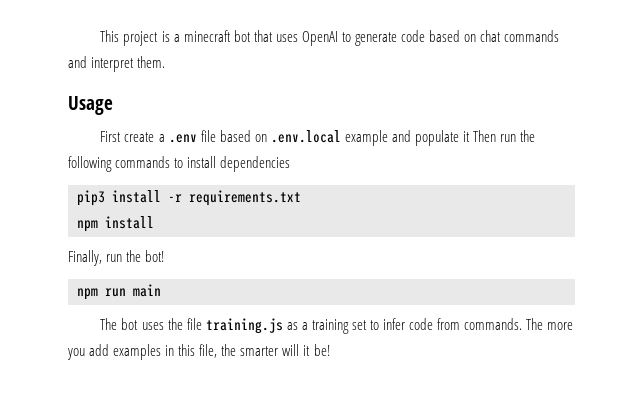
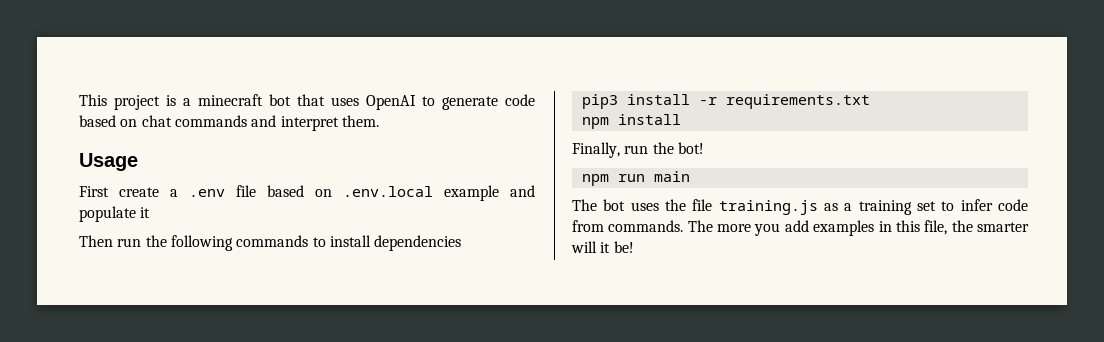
- First create a .env file based on .env.local example and populate it Then run the following commands to install dependencies
+ First create a .env file based on .env.local example and populate it
+ Then run the following commands to install dependencies

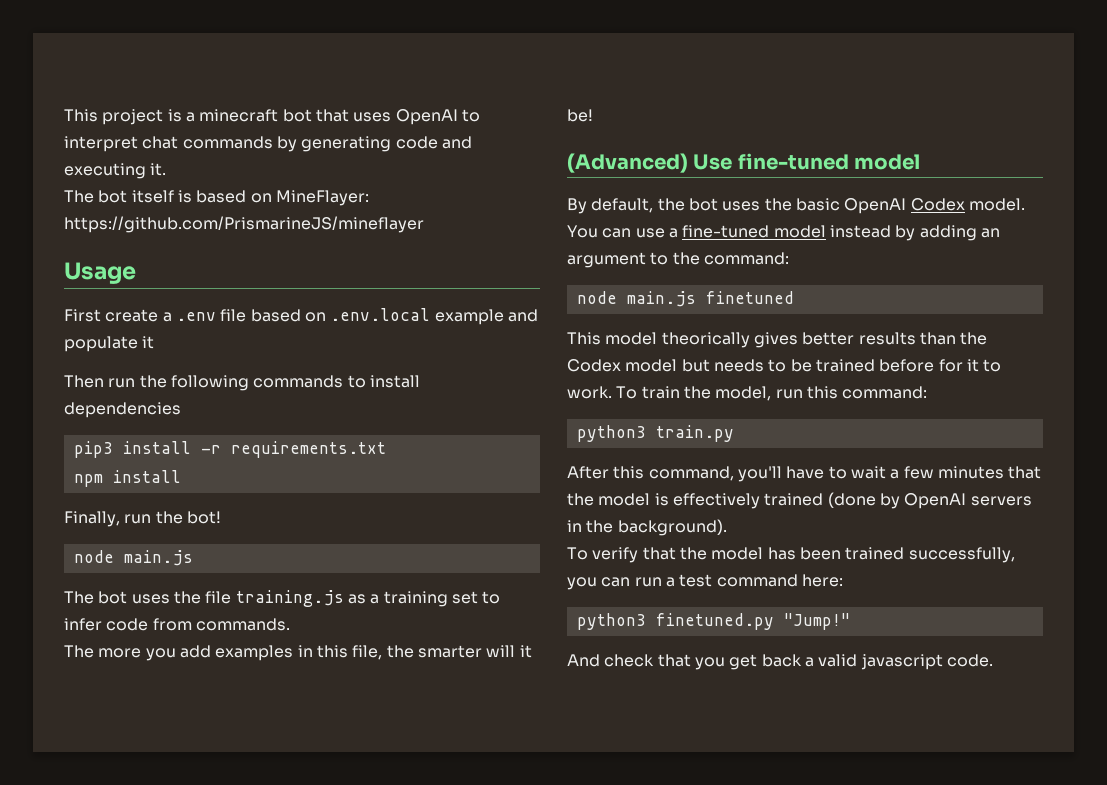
- This project is a minecraft bot that uses OpenAI to generate code based on chat commands and interpret them.
+ This project is a minecraft bot that uses OpenAI to interpret chat commands by generating code and executing it.
+ The bot itself is based on MineFlayer: https://github.com/PrismarineJS/mineflayer
  Finally, run the bot!
- npm run main
+ node main.js
- The bot uses the file training.js as a training set to infer code from commands. The more you add examples in this file, the smarter will it be!
+ The bot uses the file training.js as a training set to infer code from commands.
+ The more you add examples in this file, the smarter will it be!
+ (Advanced) Use fine-tuned model
+ By default, the bot uses the basic OpenAI Codex model. You can use a fine-tuned model instead by adding an argument to the command:
+ node main.js finetuned
+ This model theorically gives better results than the Codex model but needs to be trained before for it to work. To train the model, run this command:
+ python3 train.py
+ After this command, you'll have to wait a few minutes that the model is effectively trained (done by OpenAI servers in the background).
+ To verify that the model has been trained successfully, you can run a test command here:
+ python3 finetuned.py "Jump!"
+ And check that you get back a valid javascript code.

